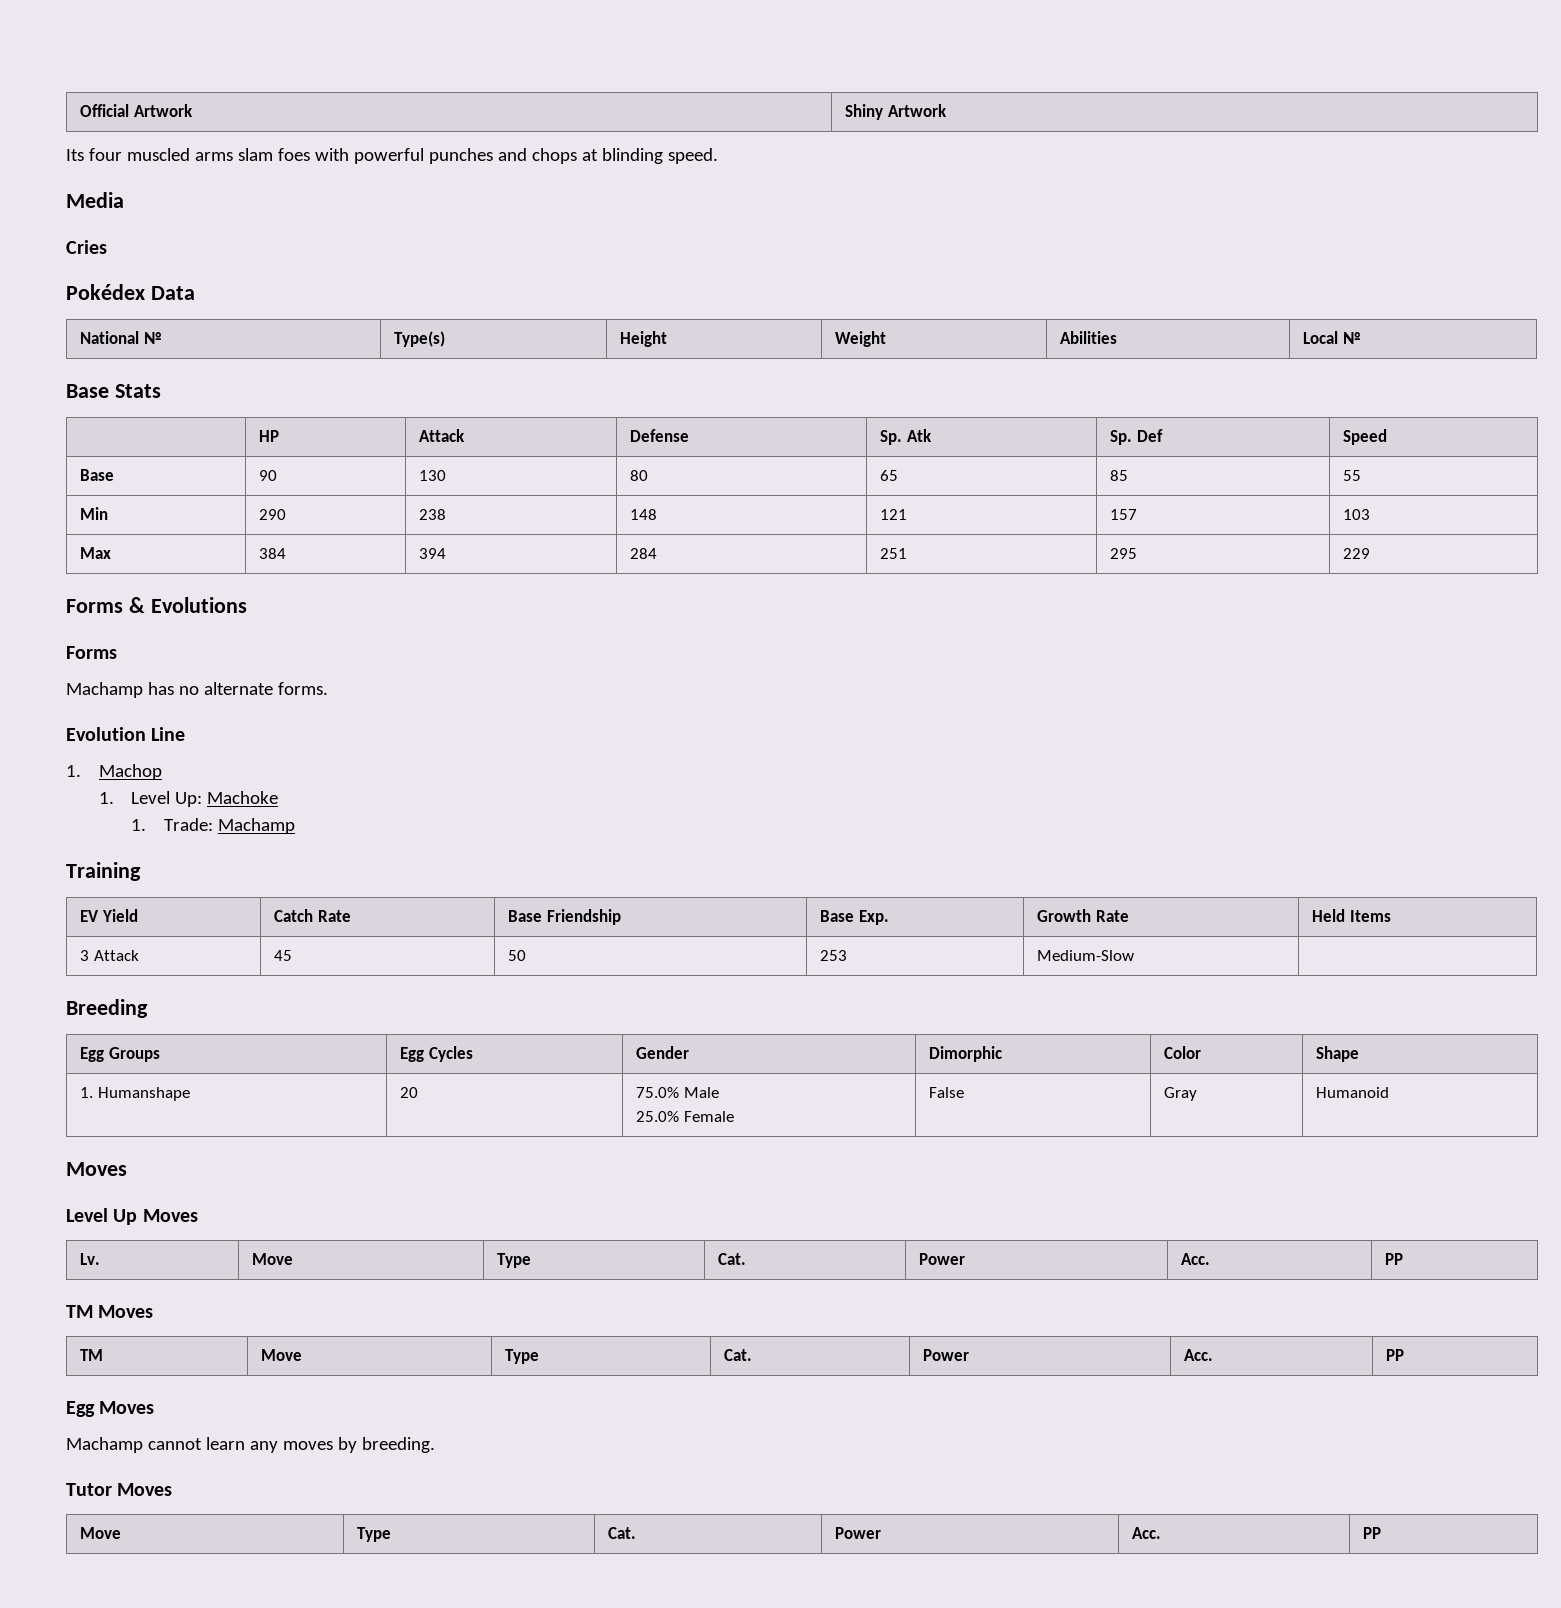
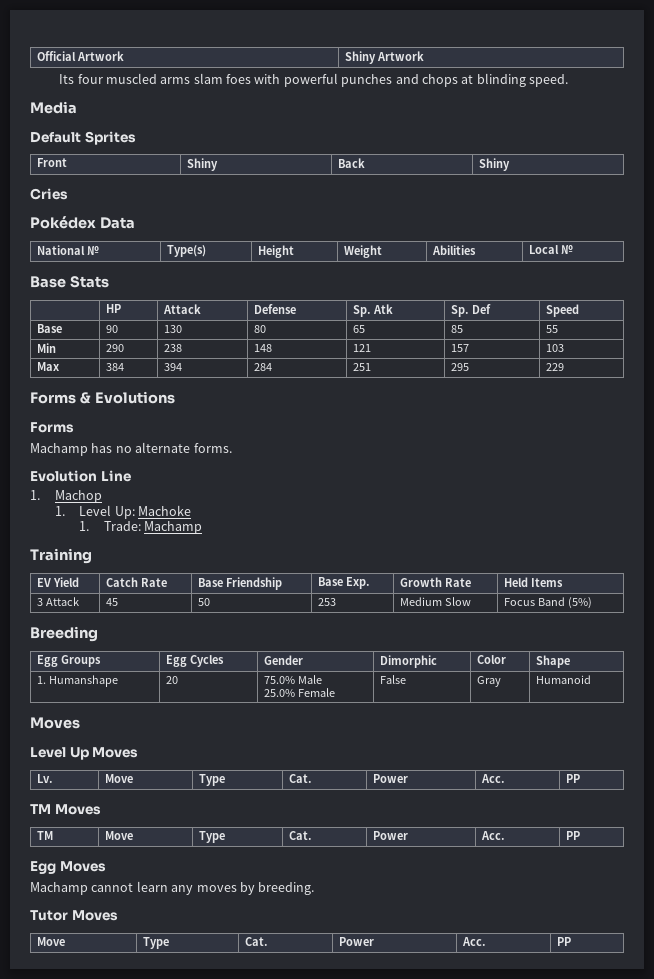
+ Default Sprites
+ Front | Shiny | Back | Shiny
- 3 Attack | 45 | 50 | 253 | Medium-Slow |
+ 3 Attack | 45 | 50 | 253 | Medium Slow | Focus Band (5%)

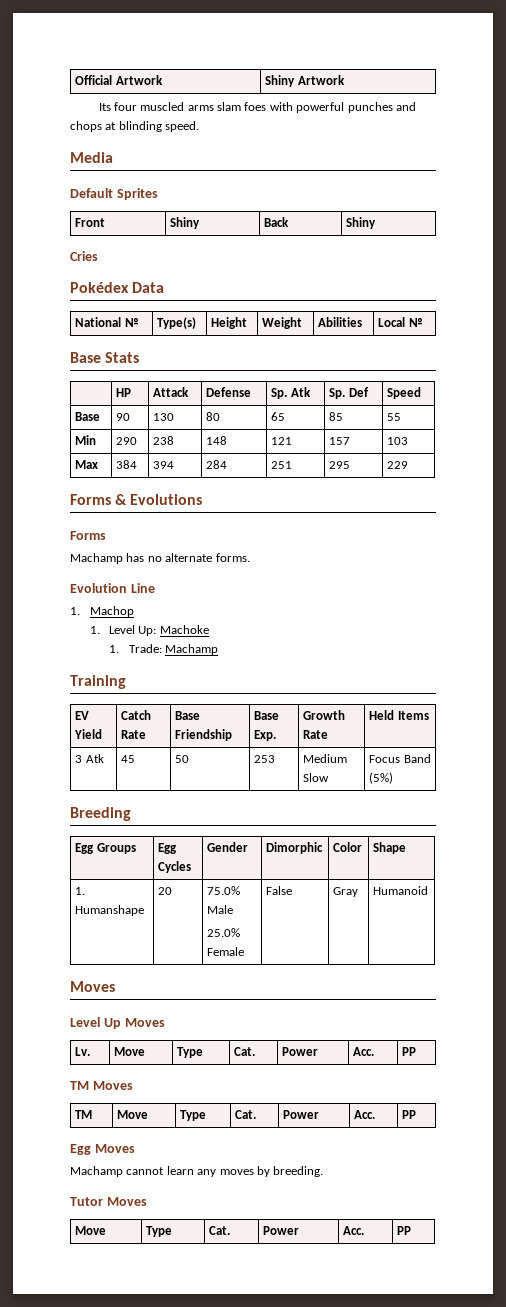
- 3 Attack | 45 | 50 | 253 | Medium Slow | Focus Band (5%)
+ 3 Atk | 45 | 50 | 253 | Medium Slow | Focus Band (5%)

